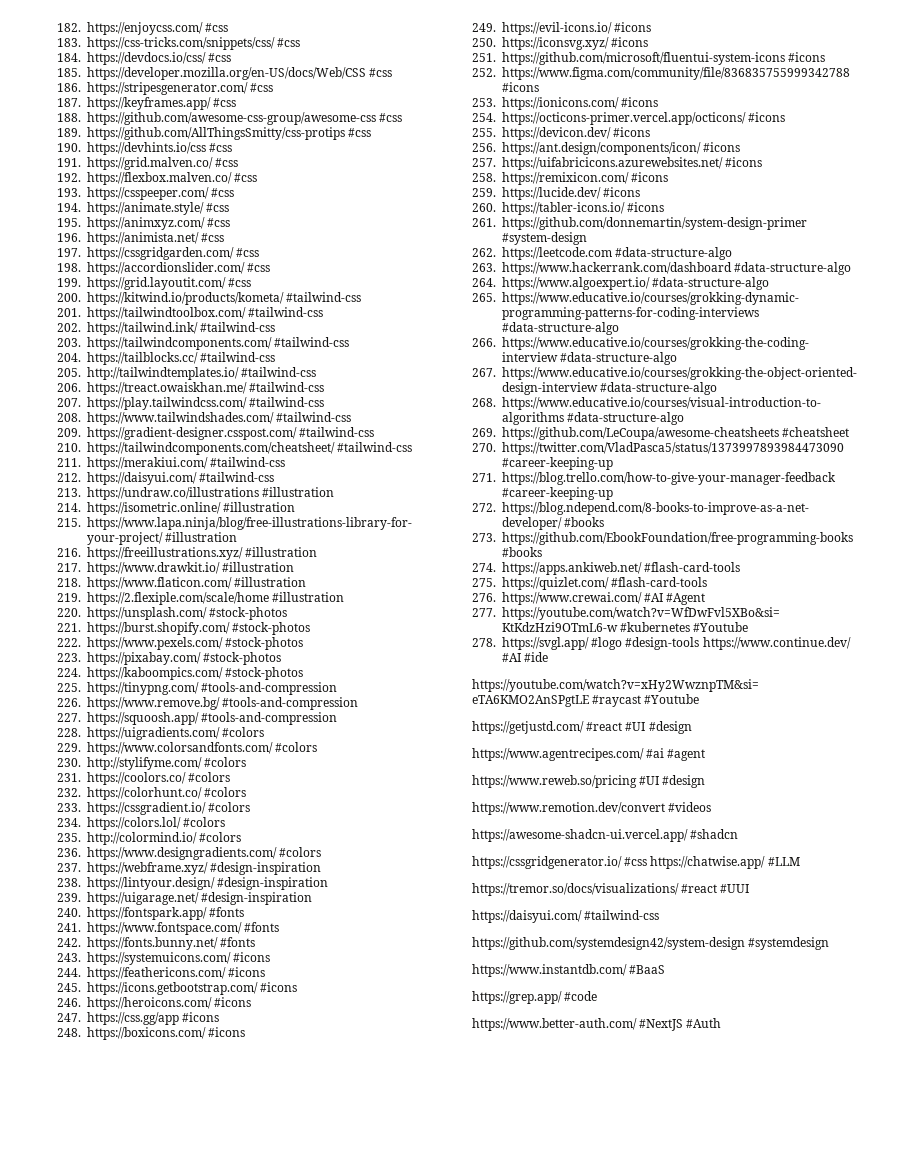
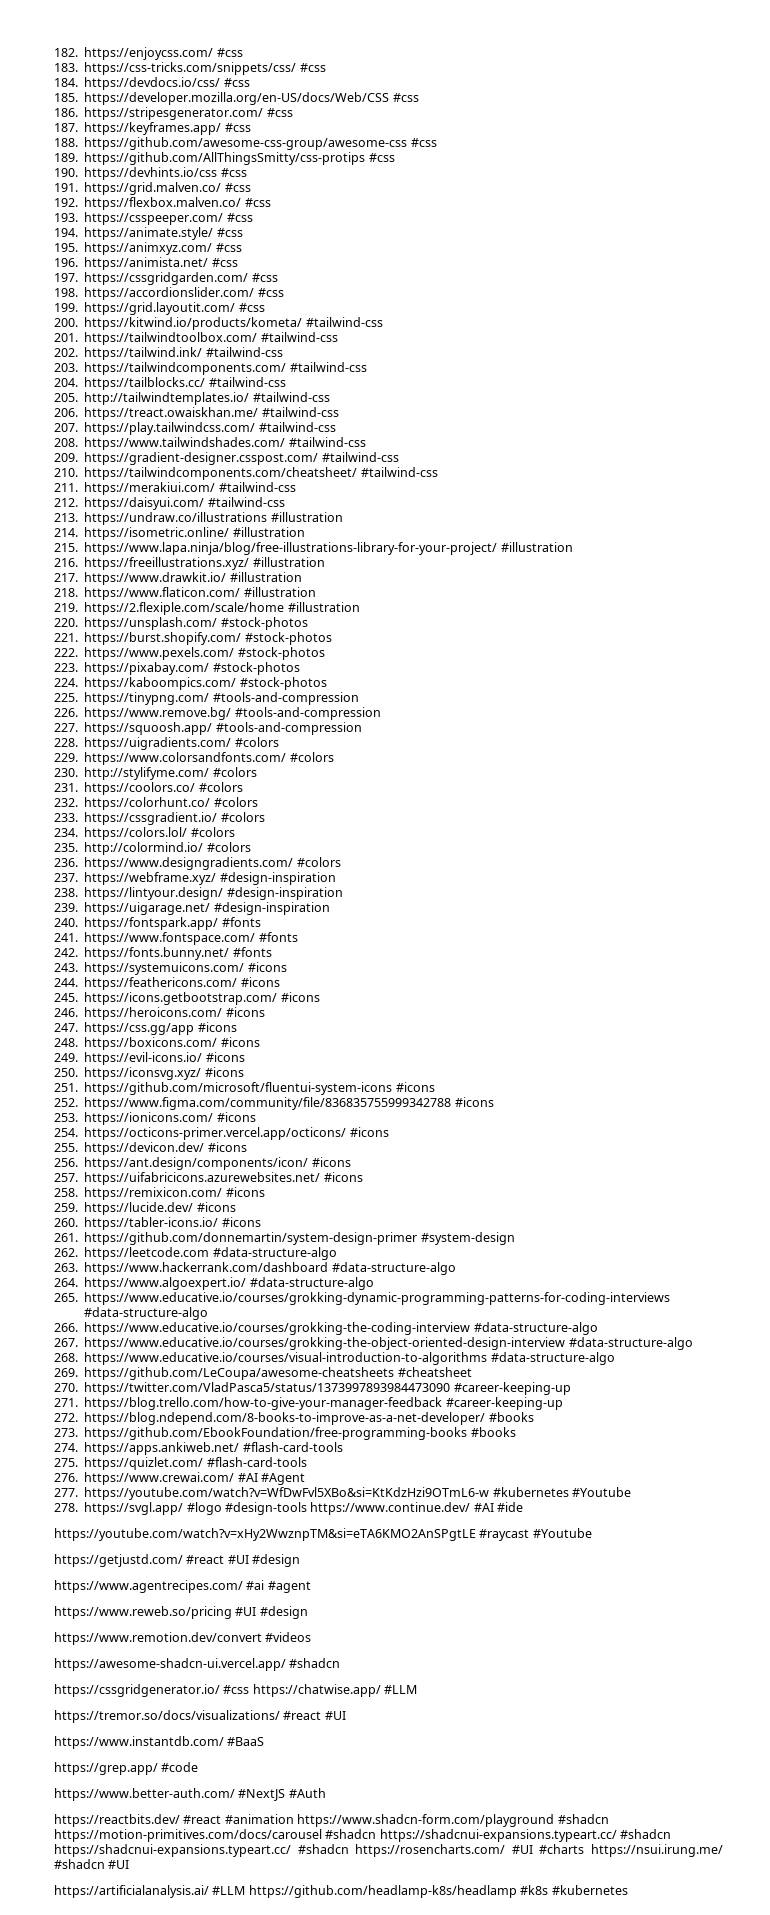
- https://tremor.so/docs/visualizations/ #react #UUI
- https://daisyui.com/ #tailwind-css
- https://github.com/systemdesign42/system-design #systemdesign
+ https://tremor.so/docs/visualizations/ #react #UI
+ https://reactbits.dev/ #react #animation https://www.shadcn-form.com/playground #shadcn https://motion-primitives.com/docs/carousel #shadcn https://shadcnui-expansions.typeart.cc/ #shadcn https://shadcnui-expansions.typeart.cc/ #shadcn https://rosencharts.com/ #UI #charts https://nsui.irung.me/ #shadcn #UI
+ https://artificialanalysis.ai/ #LLM https://github.com/headlamp-k8s/headlamp #k8s #kubernetes

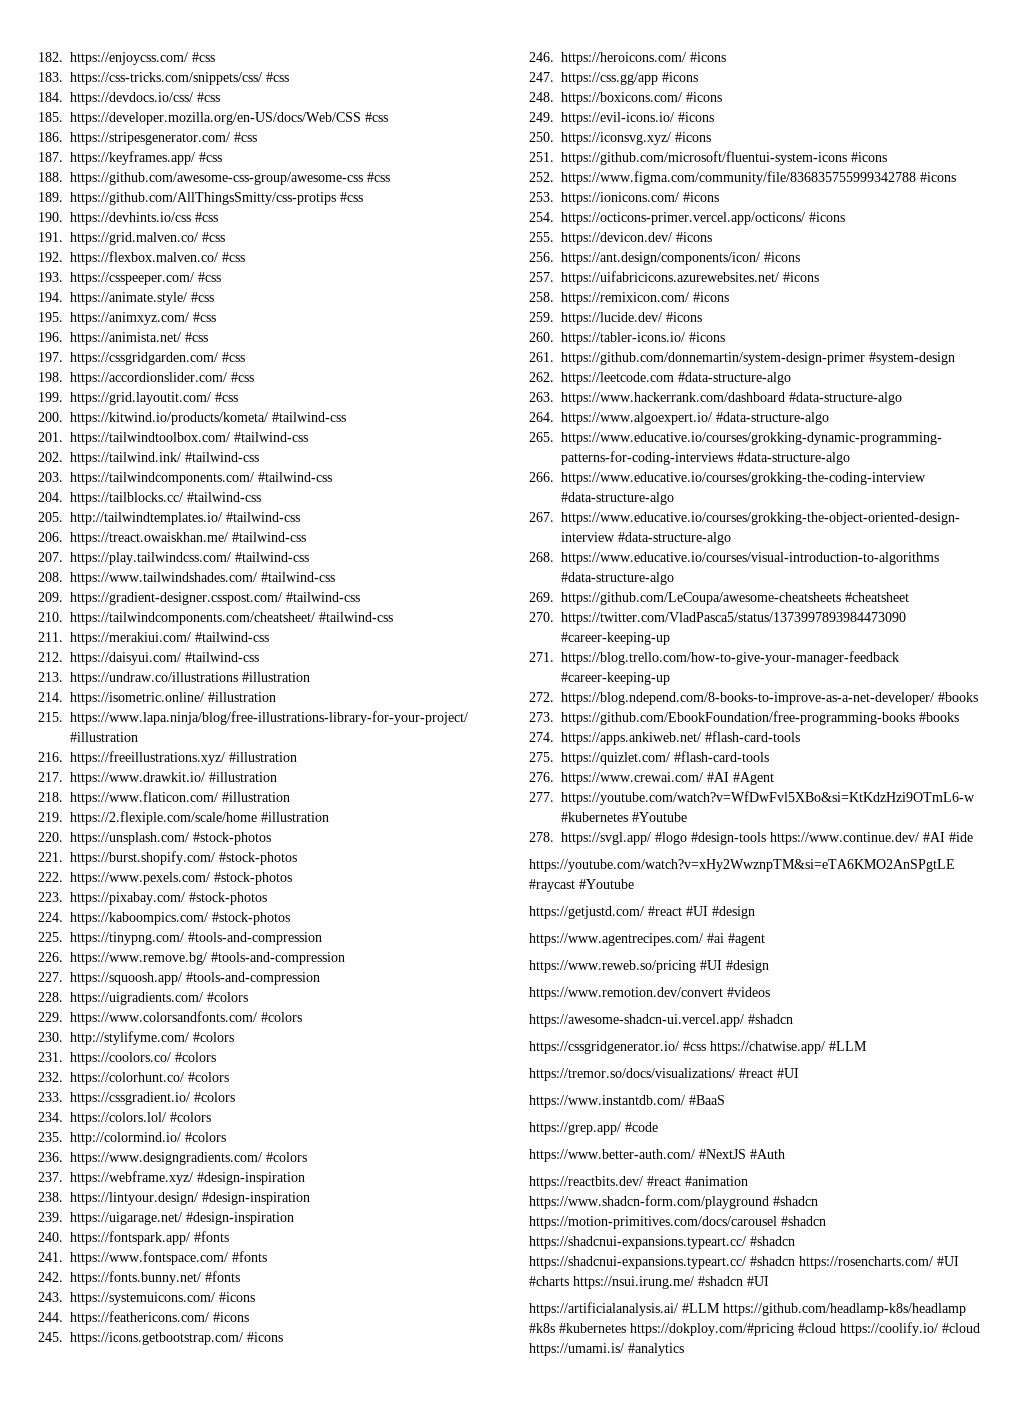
- https://artificialanalysis.ai/ #LLM https://github.com/headlamp-k8s/headlamp #k8s #kubernetes
+ https://artificialanalysis.ai/ #LLM https://github.com/headlamp-k8s/headlamp #k8s #kubernetes https://dokploy.com/#pricing #cloud https://coolify.io/ #cloud https://umami.is/ #analytics

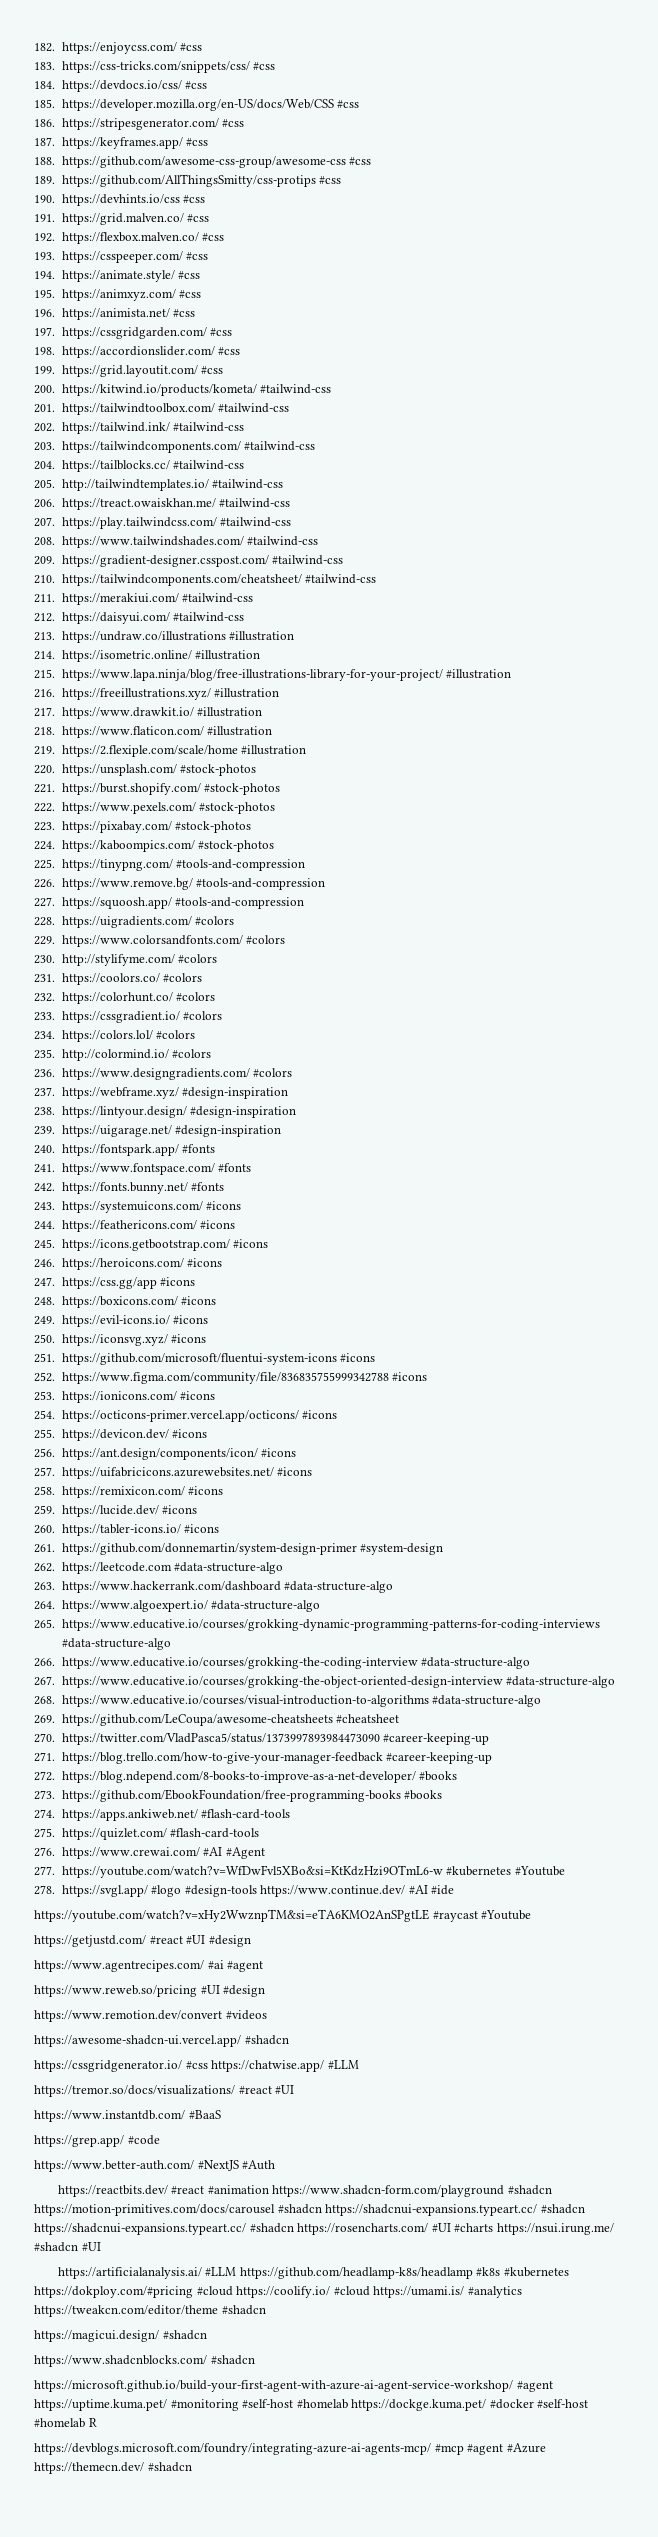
- https://artificialanalysis.ai/ #LLM https://github.com/headlamp-k8s/headlamp #k8s #kubernetes https://dokploy.com/#pricing #cloud https://coolify.io/ #cloud https://umami.is/ #analytics
+ https://artificialanalysis.ai/ #LLM https://github.com/headlamp-k8s/headlamp #k8s #kubernetes https://dokploy.com/#pricing #cloud https://coolify.io/ #cloud https://umami.is/ #analytics https://tweakcn.com/editor/theme #shadcn
+ https://magicui.design/ #shadcn
+ https://www.shadcnblocks.com/ #shadcn
+ https://microsoft.github.io/build-your-first-agent-with-azure-ai-agent-service-workshop/ #agent https://uptime.kuma.pet/ #monitoring #self-host #homelab https://dockge.kuma.pet/ #docker #self-host #homelab R
+ https://devblogs.microsoft.com/foundry/integrating-azure-ai-agents-mcp/ #mcp #agent #Azure https://themecn.dev/ #shadcn

